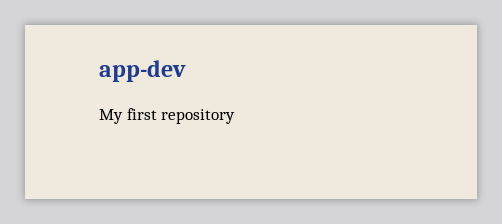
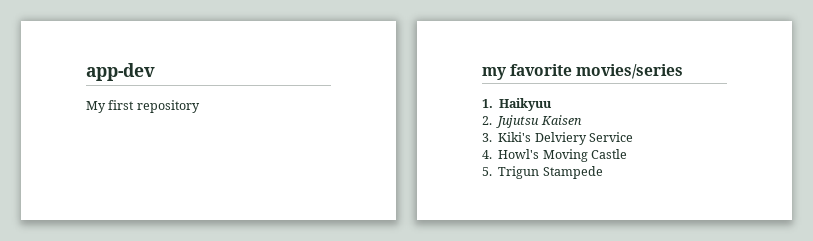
+ my favorite movies/series
+ 1. Haikyuu
+ 2. Jujutsu Kaisen
+ 3. Kiki's Delviery Service
+ 4. Howl's Moving Castle
+ 5. Trigun Stampede

